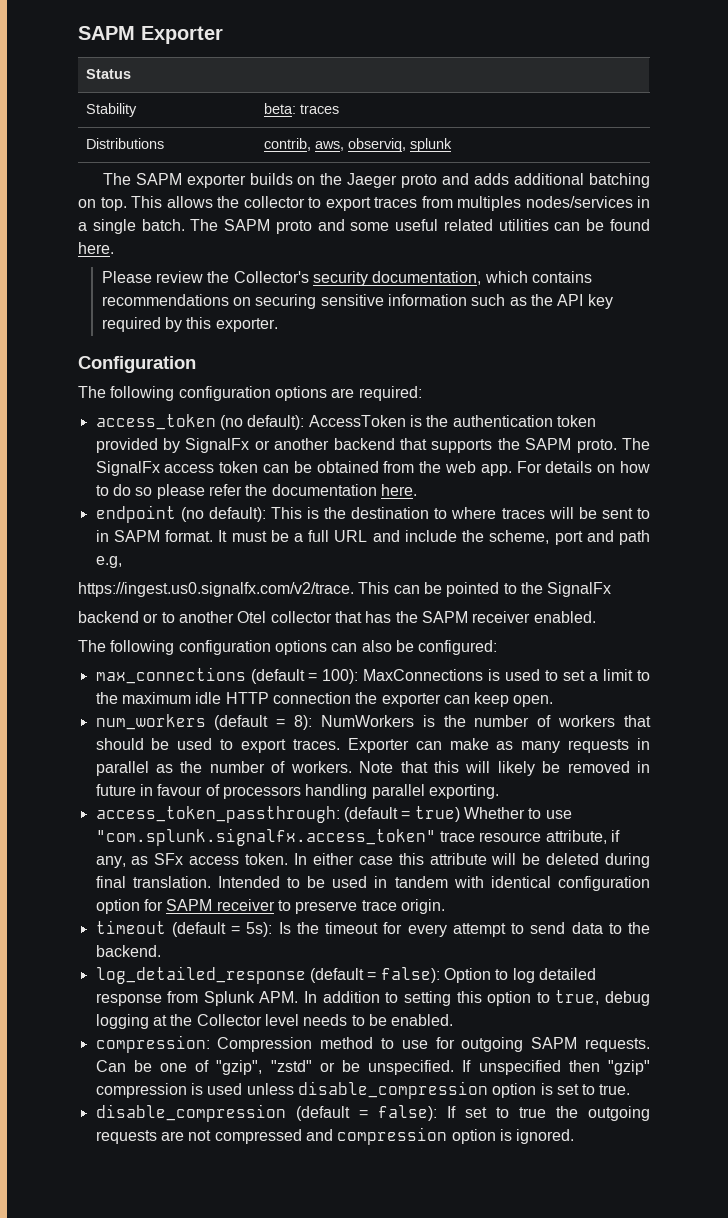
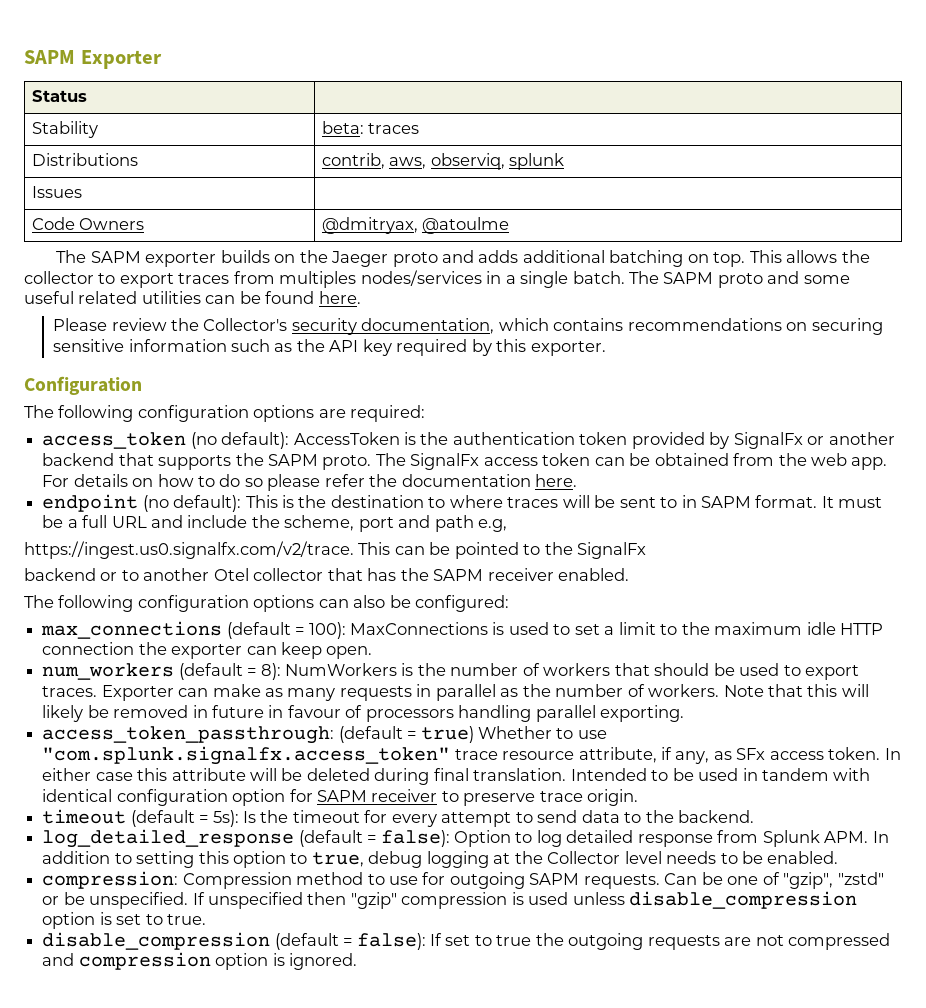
+ Issues |
+ Code Owners | @dmitryax, @atoulme

